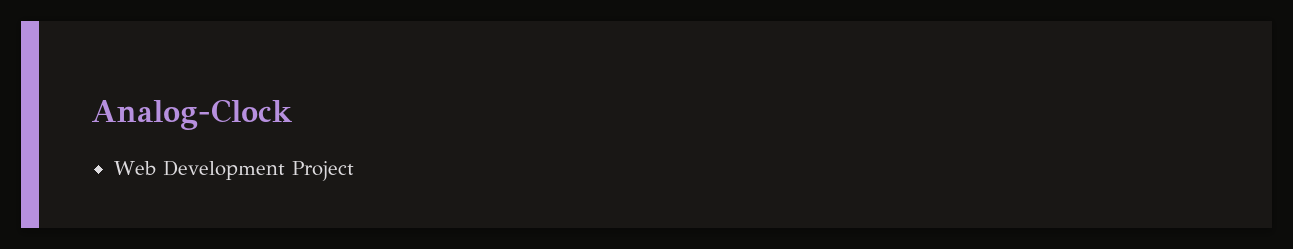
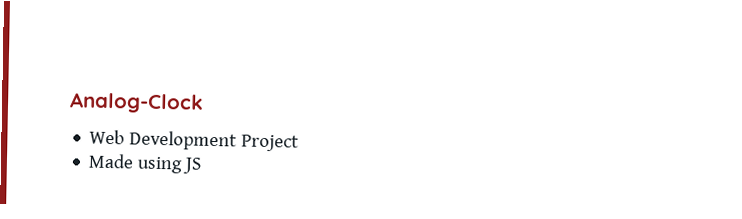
+ Made using JS

